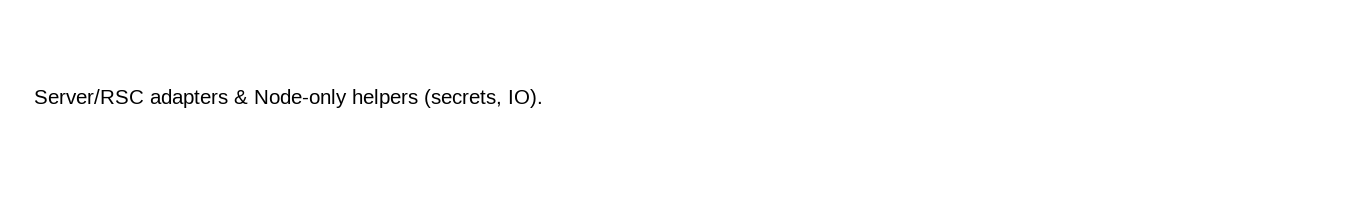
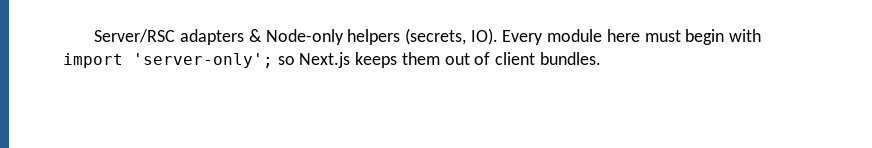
- Server/RSC adapters & Node-only helpers (secrets, IO).
+ Server/RSC adapters & Node-only helpers (secrets, IO). Every module here must begin with import 'server-only'; so Next.js keeps them out of client bundles.

